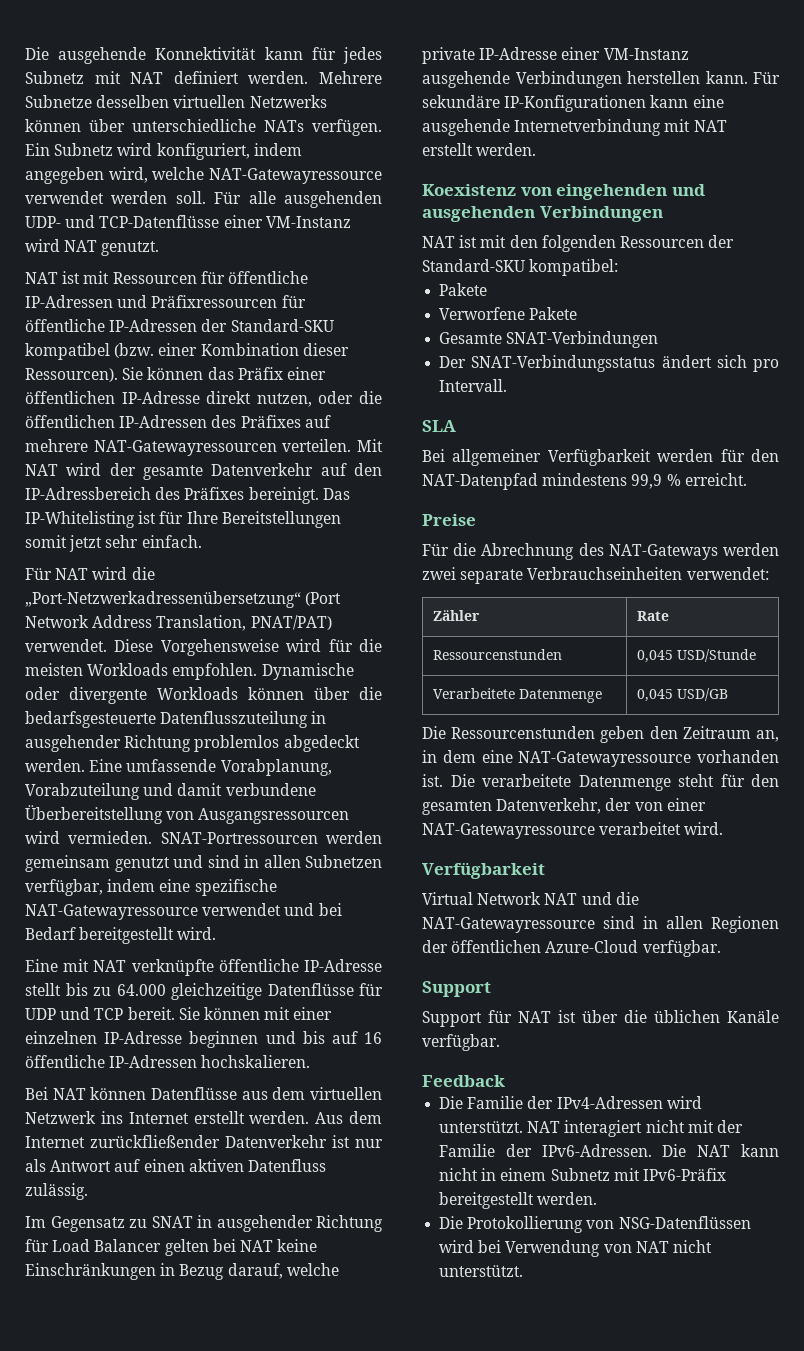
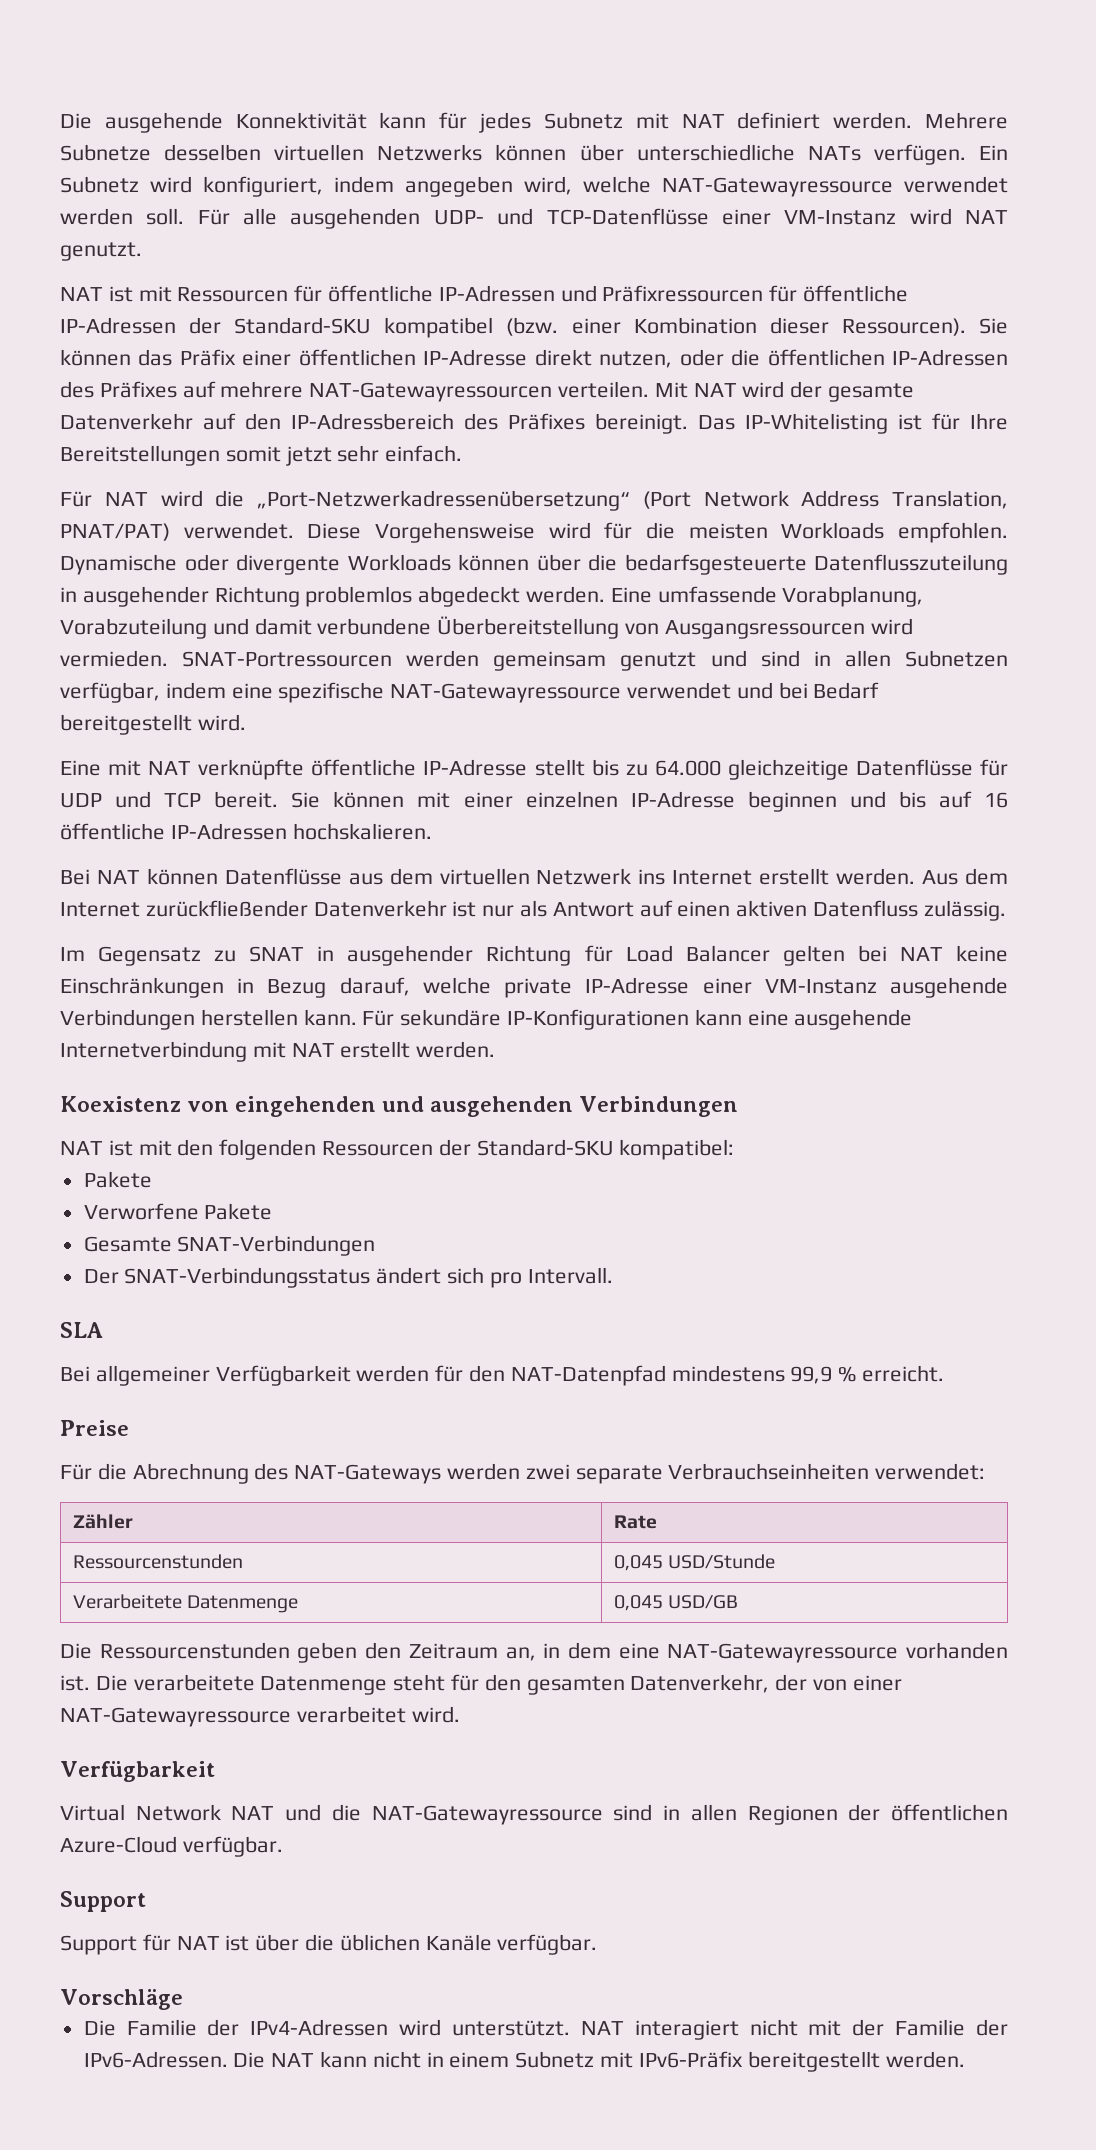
- Feedback
+ Vorschläge
- Die Protokollierung von NSG-Datenflüssen wird bei Verwendung von NAT nicht unterstützt.

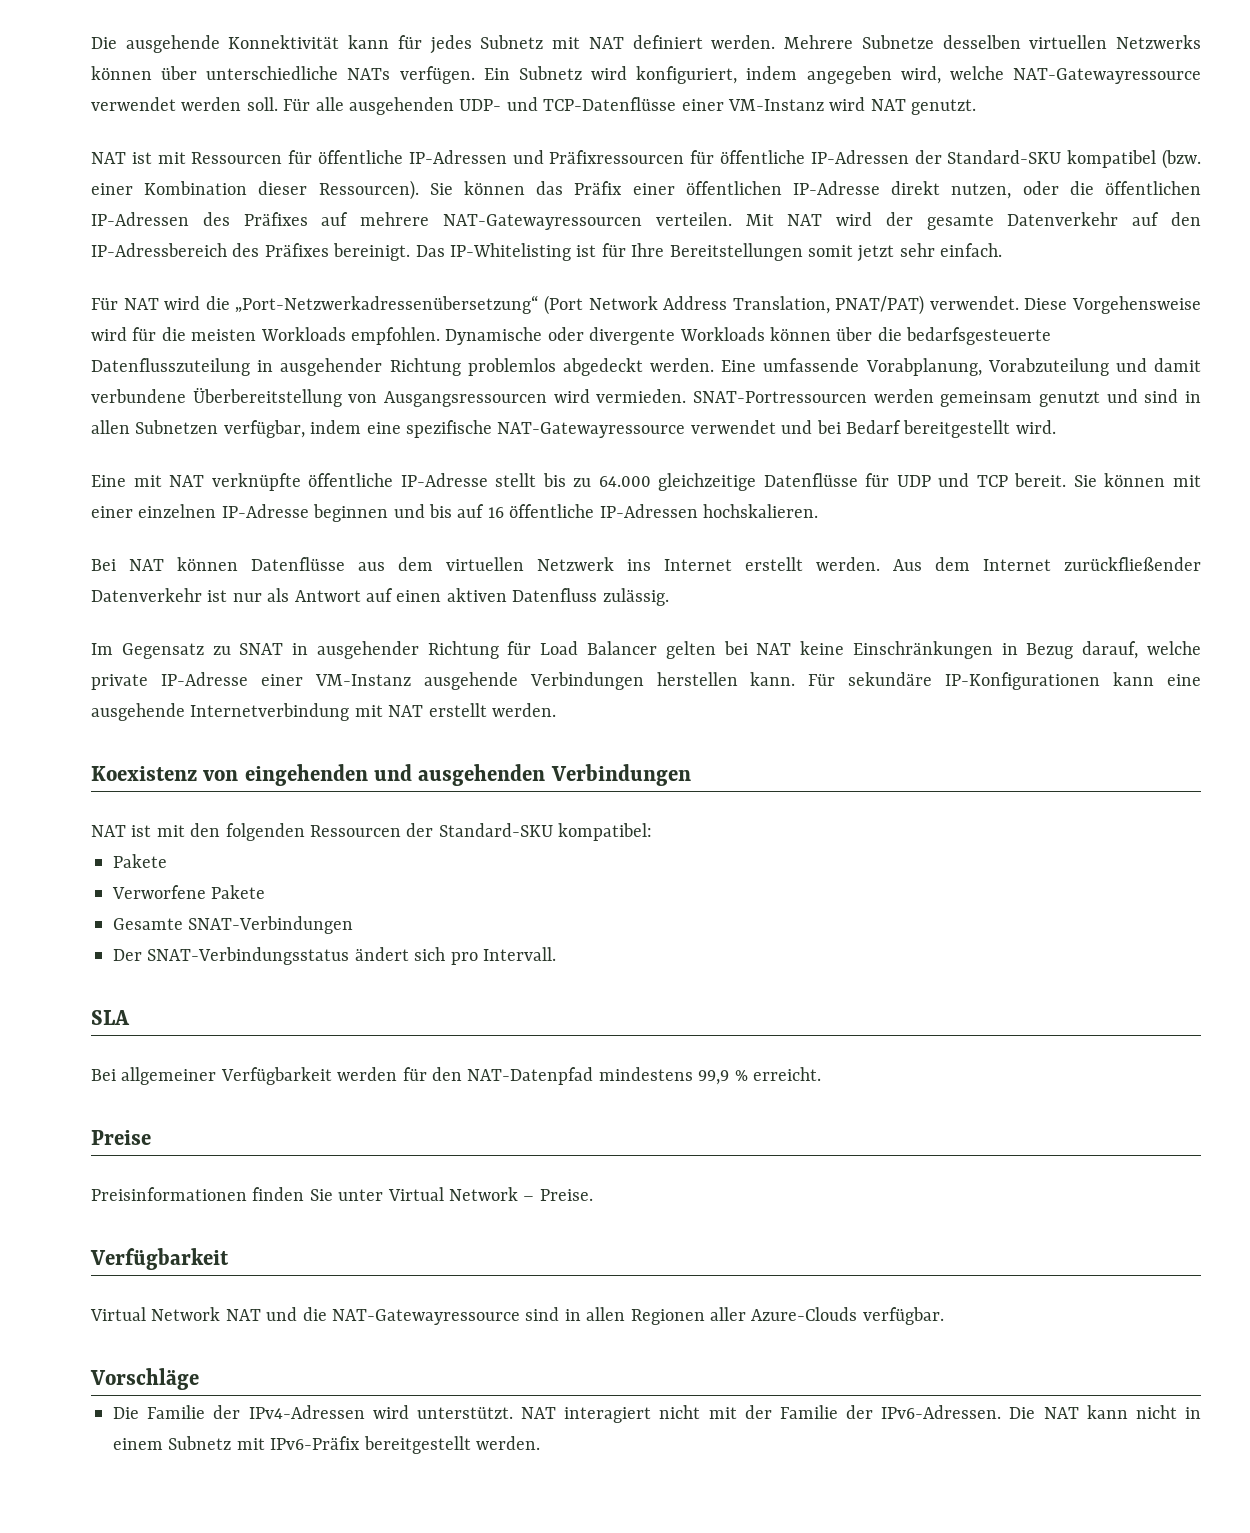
- Für die Abrechnung des NAT-Gateways werden zwei separate Verbrauchseinheiten verwendet:
- Zähler | Rate
- Ressourcenstunden | 0,045 USD/Stunde
- Verarbeitete Datenmenge | 0,045 USD/GB
- Die Ressourcenstunden geben den Zeitraum an, in dem eine NAT-Gatewayressource vorhanden ist. Die verarbeitete Datenmenge steht für den gesamten Datenverkehr, der von einer NAT-Gatewayressource verarbeitet wird.
+ Preisinformationen finden Sie unter Virtual Network – Preise.
- Virtual Network NAT und die NAT-Gatewayressource sind in allen Regionen der öffentlichen Azure-Cloud verfügbar.
- Support
- Support für NAT ist über die üblichen Kanäle verfügbar.
+ Virtual Network NAT und die NAT-Gatewayressource sind in allen Regionen aller Azure-Clouds verfügbar.

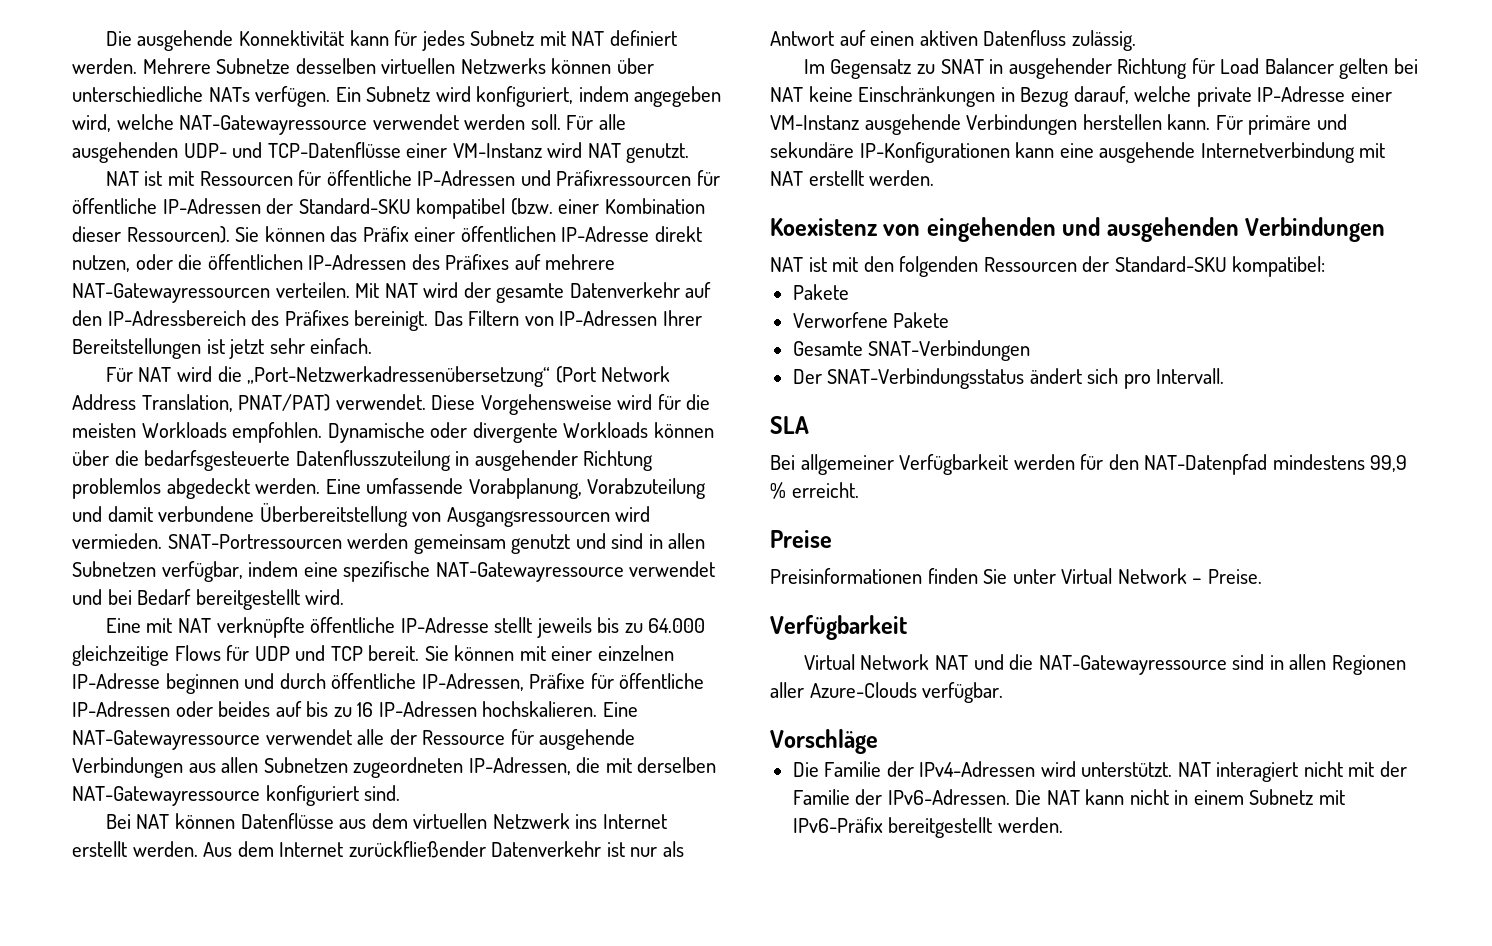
- Das IP-Whitelisting ist für Ihre Bereitstellungen somit jetzt sehr einfach.
+ Das Filtern von IP-Adressen Ihrer Bereitstellungen ist jetzt sehr einfach.
- Eine mit NAT verknüpfte öffentliche IP-Adresse stellt bis zu 64.000 gleichzeitige Datenflüsse für UDP und TCP bereit.
+ Eine mit NAT verknüpfte öffentliche IP-Adresse stellt jeweils bis zu 64.000 gleichzeitige Flows für UDP und TCP bereit.
- Sie können mit einer einzelnen IP-Adresse beginnen und bis auf 16 öffentliche IP-Adressen hochskalieren.
+ Sie können mit einer einzelnen IP-Adresse beginnen und durch öffentliche IP-Adressen, Präfixe für öffentliche IP-Adressen oder beides auf bis zu 16 IP-Adressen hochskalieren. Eine NAT-Gatewayressource verwendet alle der Ressource für ausgehende Verbindungen aus allen Subnetzen zugeordneten IP-Adressen, die mit derselben NAT-Gatewayressource konfiguriert sind.
- Für sekundäre IP-Konfigurationen kann eine ausgehende Internetverbindung mit NAT erstellt werden.
+ Für primäre und sekundäre IP-Konfigurationen kann eine ausgehende Internetverbindung mit NAT erstellt werden.

